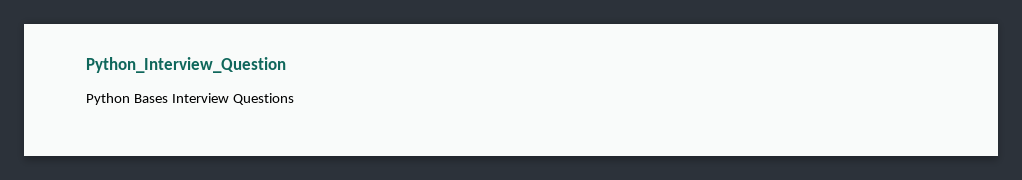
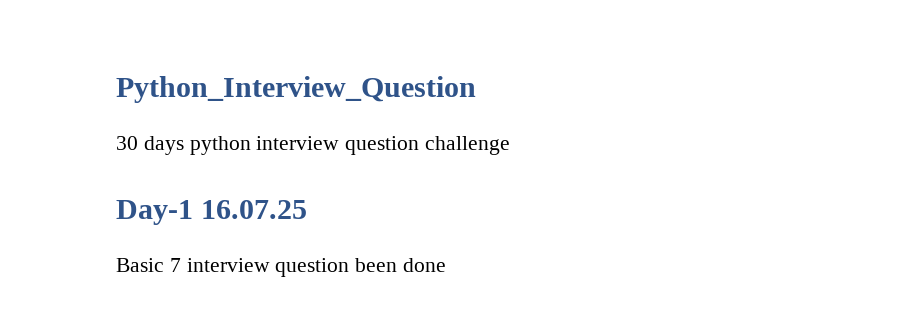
- Python Bases Interview Questions
+ 30 days python interview question challenge
+ Day-1 16.07.25
+ Basic 7 interview question been done

